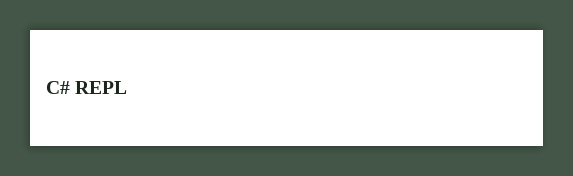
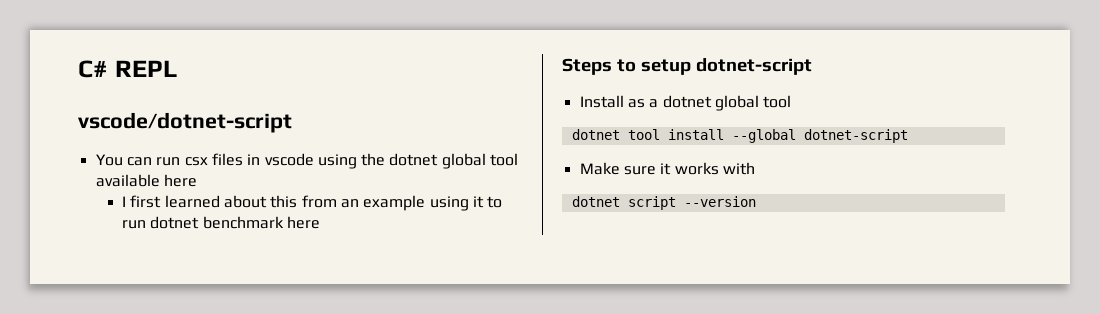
+ vscode/dotnet-script
+ You can run csx files in vscode using the dotnet global tool available here
+ I first learned about this from an example using it to run dotnet benchmark here
+ Steps to setup dotnet-script
+ Install as a dotnet global tool
+ dotnet tool install --global dotnet-script
+ Make sure it works with
+ dotnet script --version

